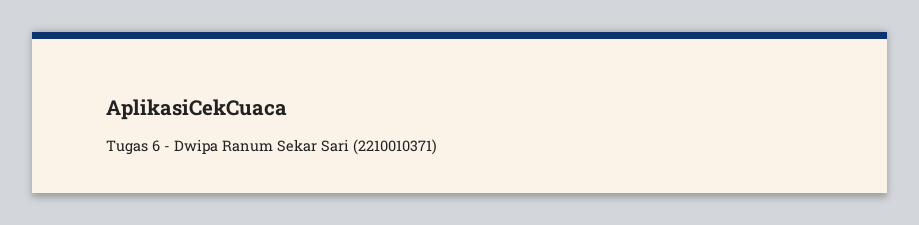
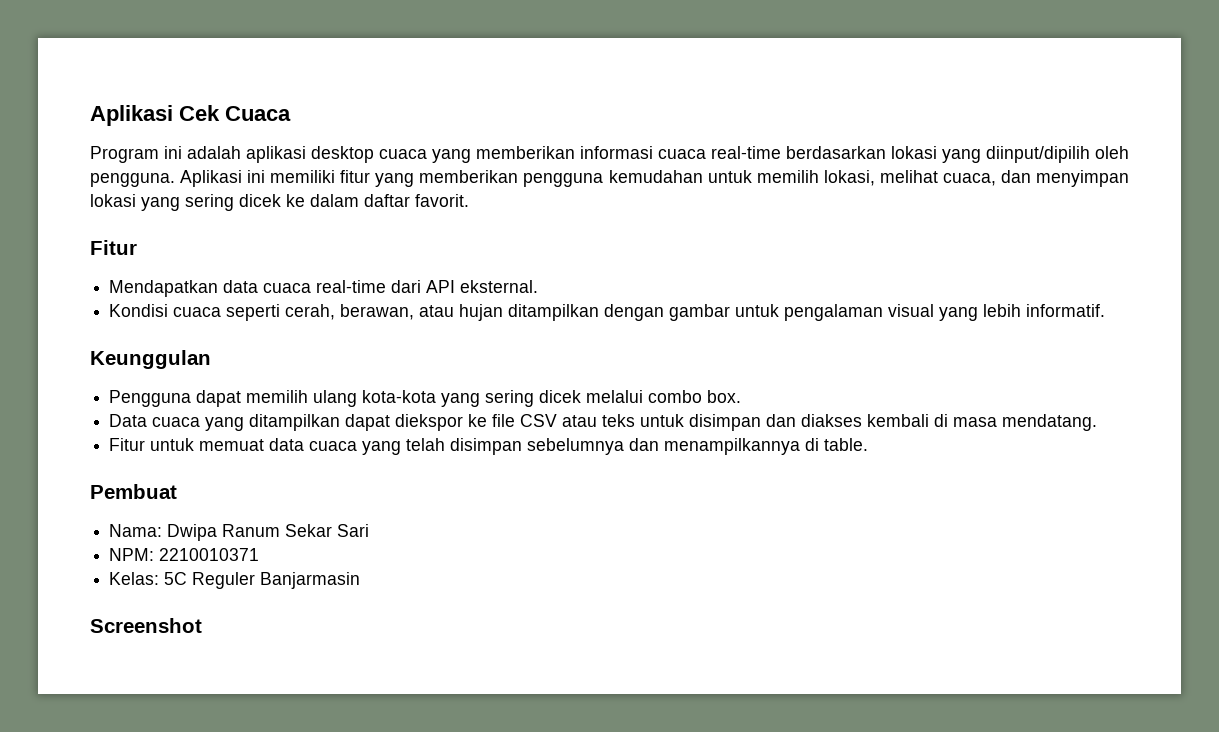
- AplikasiCekCuaca
- Tugas 6 - Dwipa Ranum Sekar Sari (2210010371)
+ Aplikasi Cek Cuaca
+ Program ini adalah aplikasi desktop cuaca yang memberikan informasi cuaca real-time berdasarkan lokasi yang diinput/dipilih oleh pengguna. Aplikasi ini memiliki fitur yang memberikan pengguna kemudahan untuk memilih lokasi, melihat cuaca, dan menyimpan lokasi yang sering dicek ke dalam daftar favorit.
+ Fitur
+ Mendapatkan data cuaca real-time dari API eksternal.
+ Kondisi cuaca seperti cerah, berawan, atau hujan ditampilkan dengan gambar untuk pengalaman visual yang lebih informatif.
+ Keunggulan
+ Pengguna dapat memilih ulang kota-kota yang sering dicek melalui combo box.
+ Data cuaca yang ditampilkan dapat diekspor ke file CSV atau teks untuk disimpan dan diakses kembali di masa mendatang.
+ Fitur untuk memuat data cuaca yang telah disimpan sebelumnya dan menampilkannya di table.
+ Pembuat
+ Nama: Dwipa Ranum Sekar Sari
+ NPM: 2210010371
+ Kelas: 5C Reguler Banjarmasin
+ Screenshot

